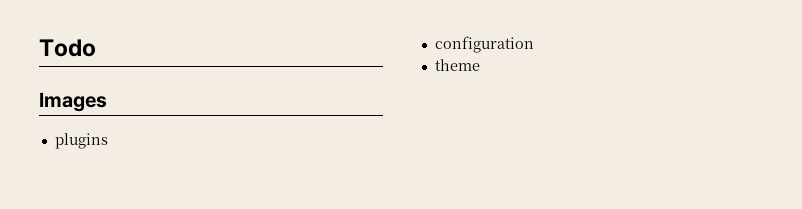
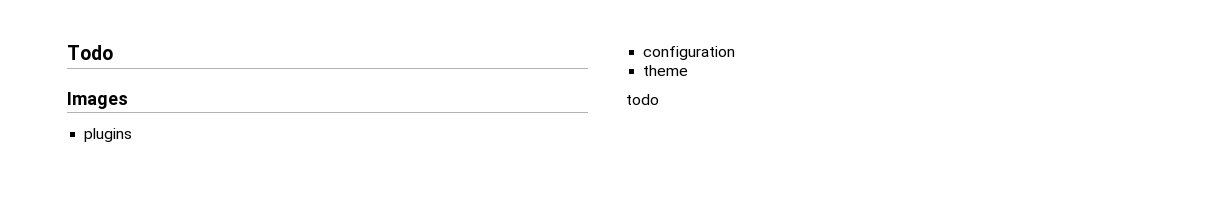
+ todo

